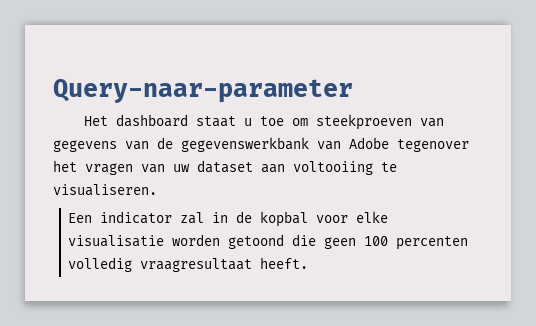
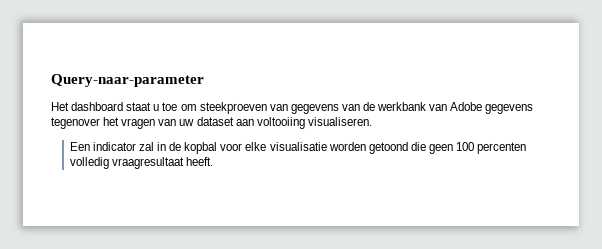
- Het dashboard staat u toe om steekproeven van gegevens van de gegevenswerkbank van Adobe tegenover het vragen van uw dataset aan voltooiing te visualiseren.
+ Het dashboard staat u toe om steekproeven van gegevens van de werkbank van Adobe gegevens tegenover het vragen van uw dataset aan voltooiing visualiseren.

